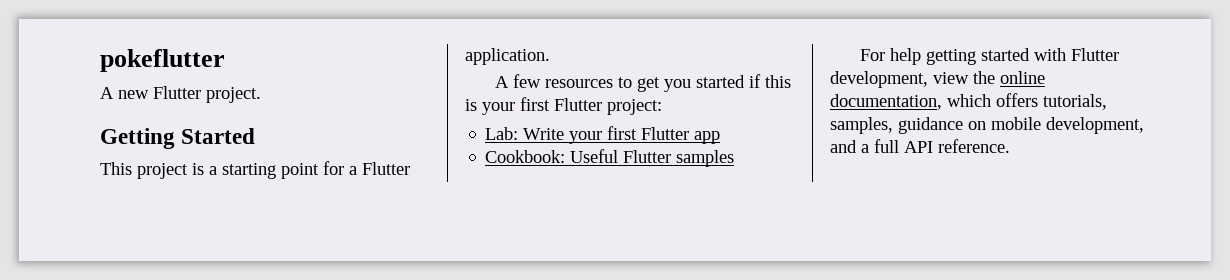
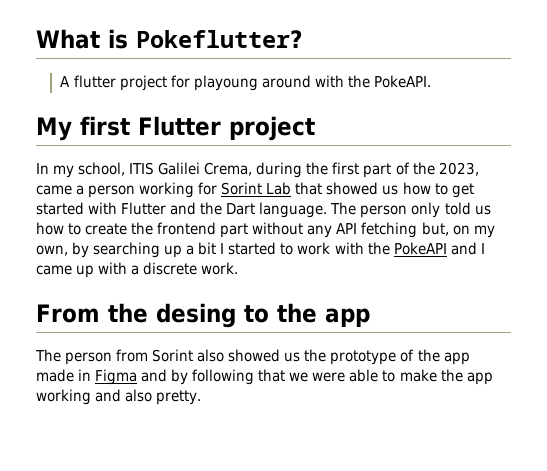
- pokeflutter
- A new Flutter project.
- Getting Started
- This project is a starting point for a Flutter application.
- A few resources to get you started if this is your first Flutter project:
- Lab: Write your first Flutter app
- Cookbook: Useful Flutter samples
- For help getting started with Flutter development, view the online documentation, which offers tutorials, samples, guidance on mobile development, and a full API reference.
+ What is Pokeflutter?
+ A flutter project for playoung around with the PokeAPI.
+ My first Flutter project
+ In my school, ITIS Galilei Crema, during the first part of the 2023, came a person working for Sorint Lab that showed us how to get started with Flutter and the Dart language. The person only told us how to create the frontend part without any API fetching but, on my own, by searching up a bit I started to work with the PokeAPI and I came up with a discrete work.
+ From the desing to the app
+ The person from Sorint also showed us the prototype of the app made in Figma and by following that we were able to make the app working and also pretty.

